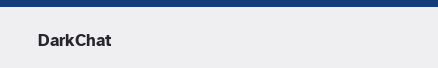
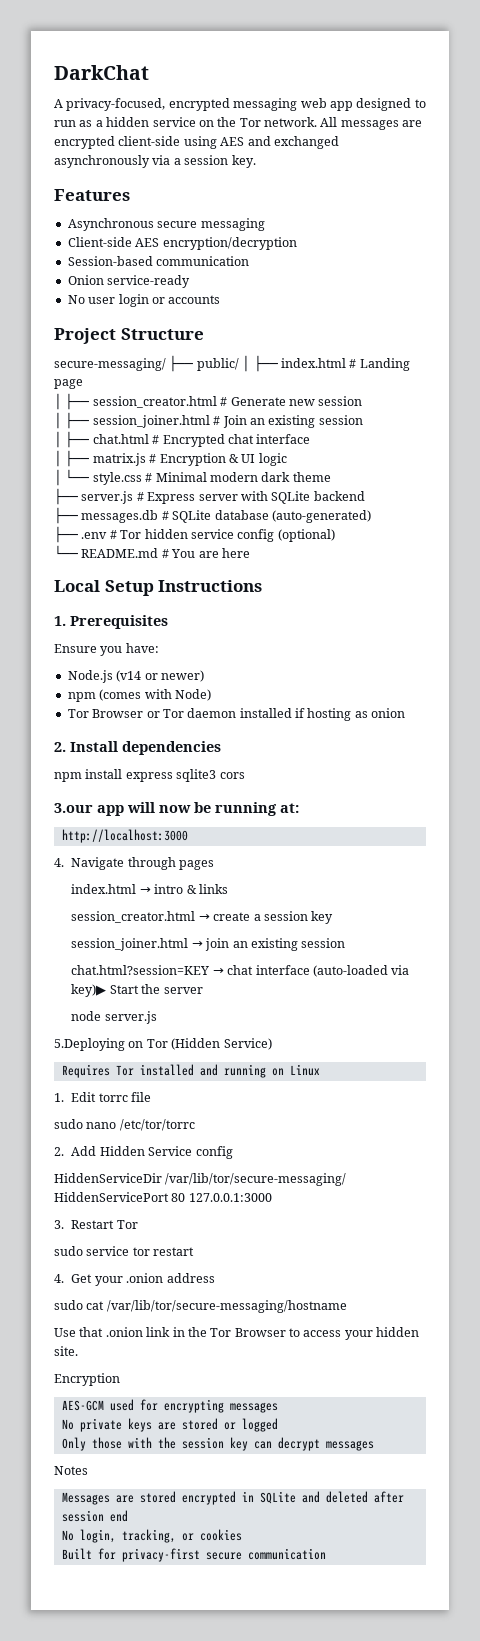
+ A privacy-focused, encrypted messaging web app designed to run as a hidden service on the Tor network. All messages are encrypted client-side using AES and exchanged asynchronously via a session key.
+ Features
+ Asynchronous secure messaging
+ Client-side AES encryption/decryption
+ Session-based communication
+ Onion service-ready
+ No user login or accounts
+ Project Structure
+ secure-messaging/ ├── public/ │ ├── index.html # Landing page
+ │ ├── session_creator.html # Generate new session
+ │ ├── session_joiner.html # Join an existing session
+ │ ├── chat.html # Encrypted chat interface
+ │ ├── matrix.js # Encryption & UI logic
+ │ └── style.css # Minimal modern dark theme
+ ├── server.js # Express server with SQLite backend
+ ├── messages.db # SQLite database (auto-generated)
+ ├── .env # Tor hidden service config (optional)
+ └── README.md # You are here
+ Local Setup Instructions
+ 1. Prerequisites
+ Ensure you have:
+ Node.js (v14 or newer)
+ npm (comes with Node)
+ Tor Browser or Tor daemon installed if hosting as onion
+ 2. Install dependencies
+ npm install express sqlite3 cors
+ 3.our app will now be running at:
+ http://localhost:3000
+ 4. Navigate through pages
+ index.html → intro & links
+ session_creator.html → create a session key
+ session_joiner.html → join an existing session
+ chat.html?session=KEY → chat interface (auto-loaded via key)▶ Start the server
+ node server.js
+ 5.Deploying on Tor (Hidden Service)
+ Requires Tor installed and running on Linux
+ 1. Edit torrc file
+ sudo nano /etc/tor/torrc
+ 2. Add Hidden Service config
+ HiddenServiceDir /var/lib/tor/secure-messaging/ HiddenServicePort 80 127.0.0.1:3000
+ 3. Restart Tor
+ sudo service tor restart
+ 4. Get your .onion address
+ sudo cat /var/lib/tor/secure-messaging/hostname
+ Use that .onion link in the Tor Browser to access your hidden site.
+ Encryption
+ AES-GCM used for encrypting messages
+ No private keys are stored or logged
+ Only those with the session key can decrypt messages
+ Notes
+ Messages are stored encrypted in SQLite and deleted after session end
+ No login, tracking, or cookies
+ Built for privacy-first secure communication

